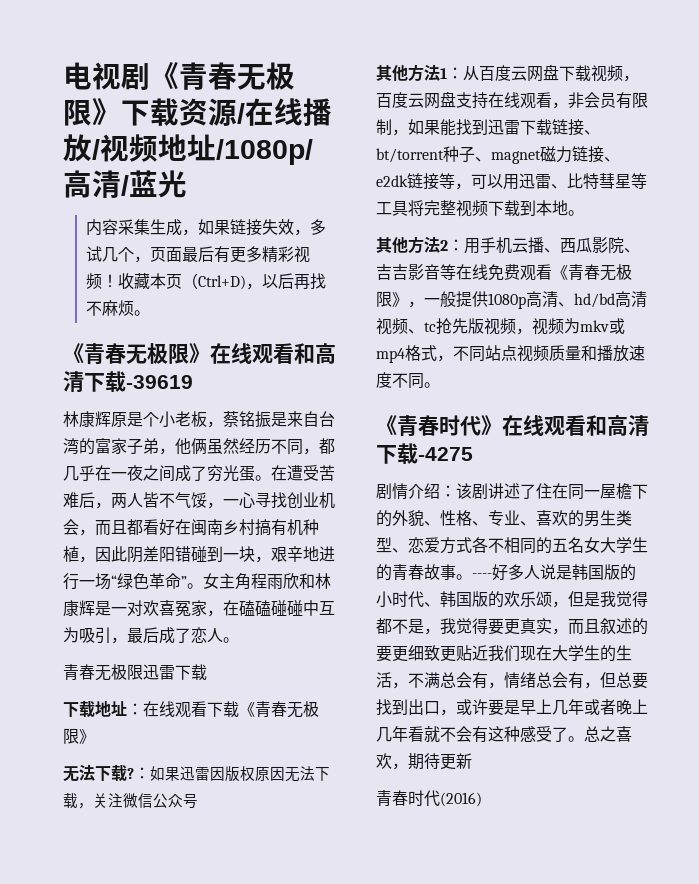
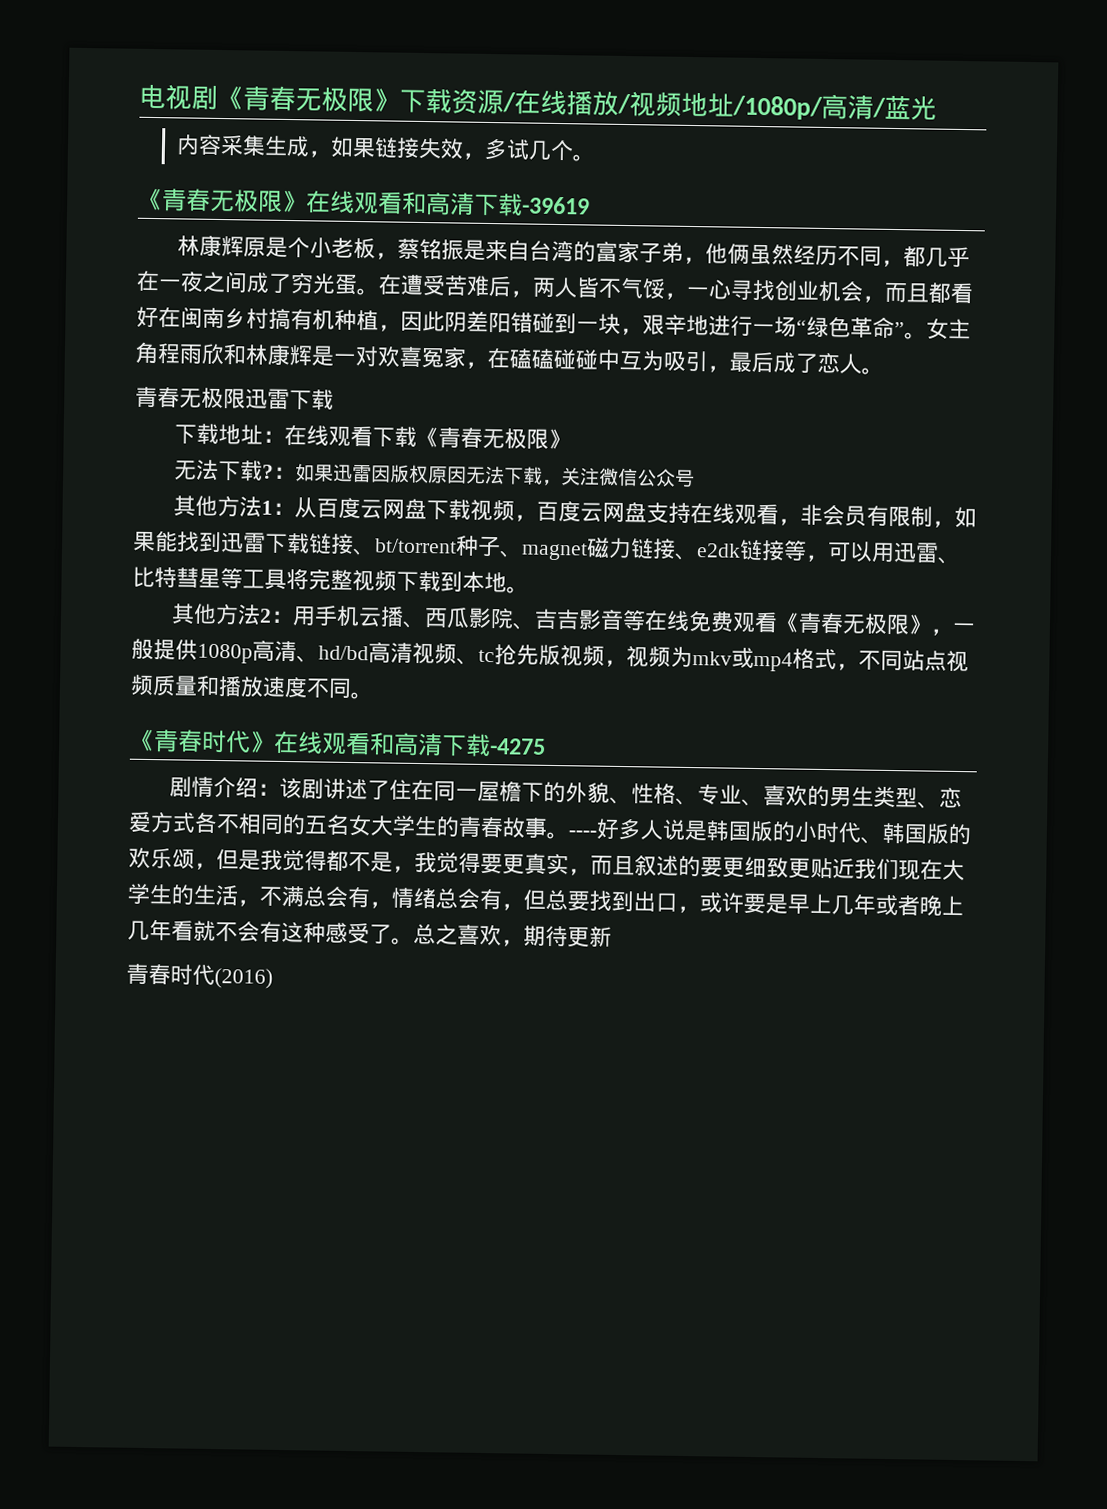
- 内容采集生成，如果链接失效，多试几个，页面最后有更多精彩视频！收藏本页（Ctrl+D)，以后再找不麻烦。
+ 内容采集生成，如果链接失效，多试几个。

